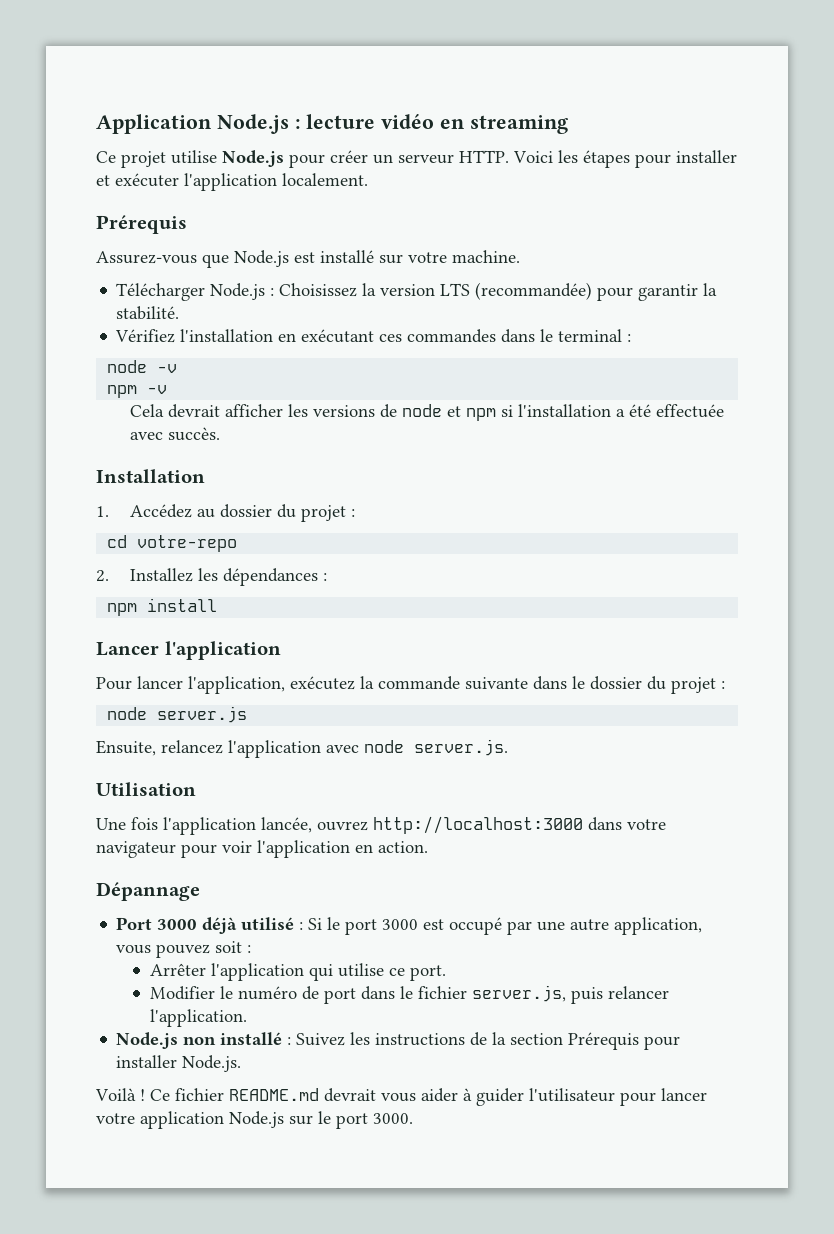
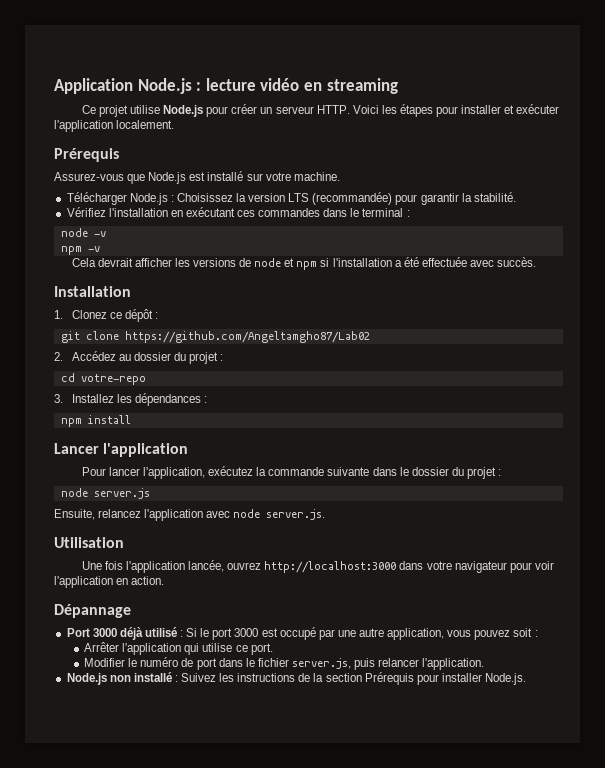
- 1. Accédez au dossier du projet :
+ 1. Clonez ce dépôt :
+ git clone https://github.com/Angeltamgho87/Lab02
+ 2. Accédez au dossier du projet :
- 2. Installez les dépendances :
+ 3. Installez les dépendances :
- Voilà ! Ce fichier README.md devrait vous aider à guider l'utilisateur pour lancer votre application Node.js sur le port 3000.

